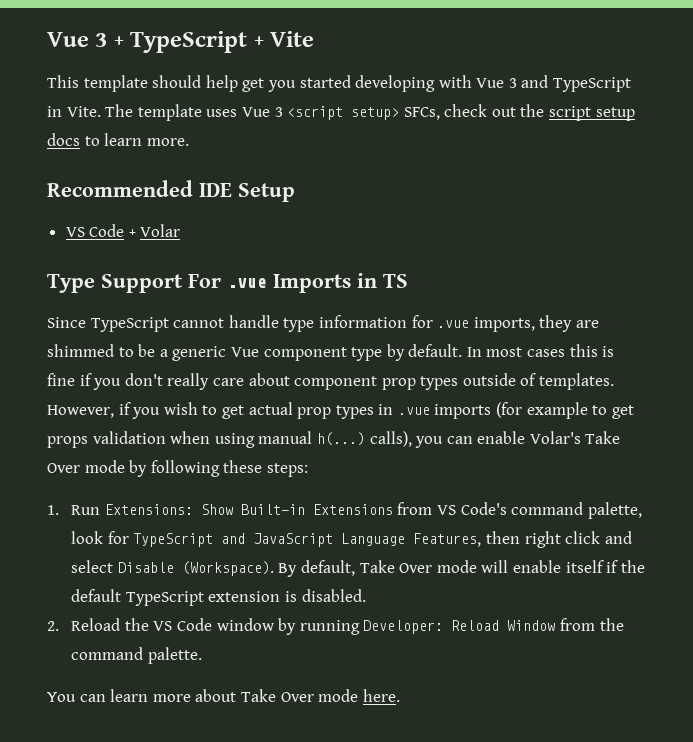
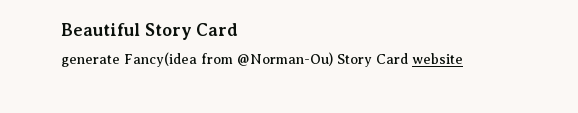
- Vue 3 + TypeScript + Vite
- This template should help get you started developing with Vue 3 and TypeScript in Vite. The template uses Vue 3 <script setup> SFCs, check out the script setup docs to learn more.
- Recommended IDE Setup
- VS Code + Volar
- Type Support For .vue Imports in TS
- Since TypeScript cannot handle type information for .vue imports, they are shimmed to be a generic Vue component type by default. In most cases this is fine if you don't really care about component prop types outside of templates. However, if you wish to get actual prop types in .vue imports (for example to get props validation when using manual h(...) calls), you can enable Volar's Take Over mode by following these steps:
- 1. Run Extensions: Show Built-in Extensions from VS Code's command palette, look for TypeScript and JavaScript Language Features, then right click and select Disable (Workspace). By default, Take Over mode will enable itself if the default TypeScript extension is disabled.
- 2. Reload the VS Code window by running Developer: Reload Window from the command palette.
- You can learn more about Take Over mode here.
+ Beautiful Story Card
+ generate Fancy(idea from @Norman-Ou) Story Card website

